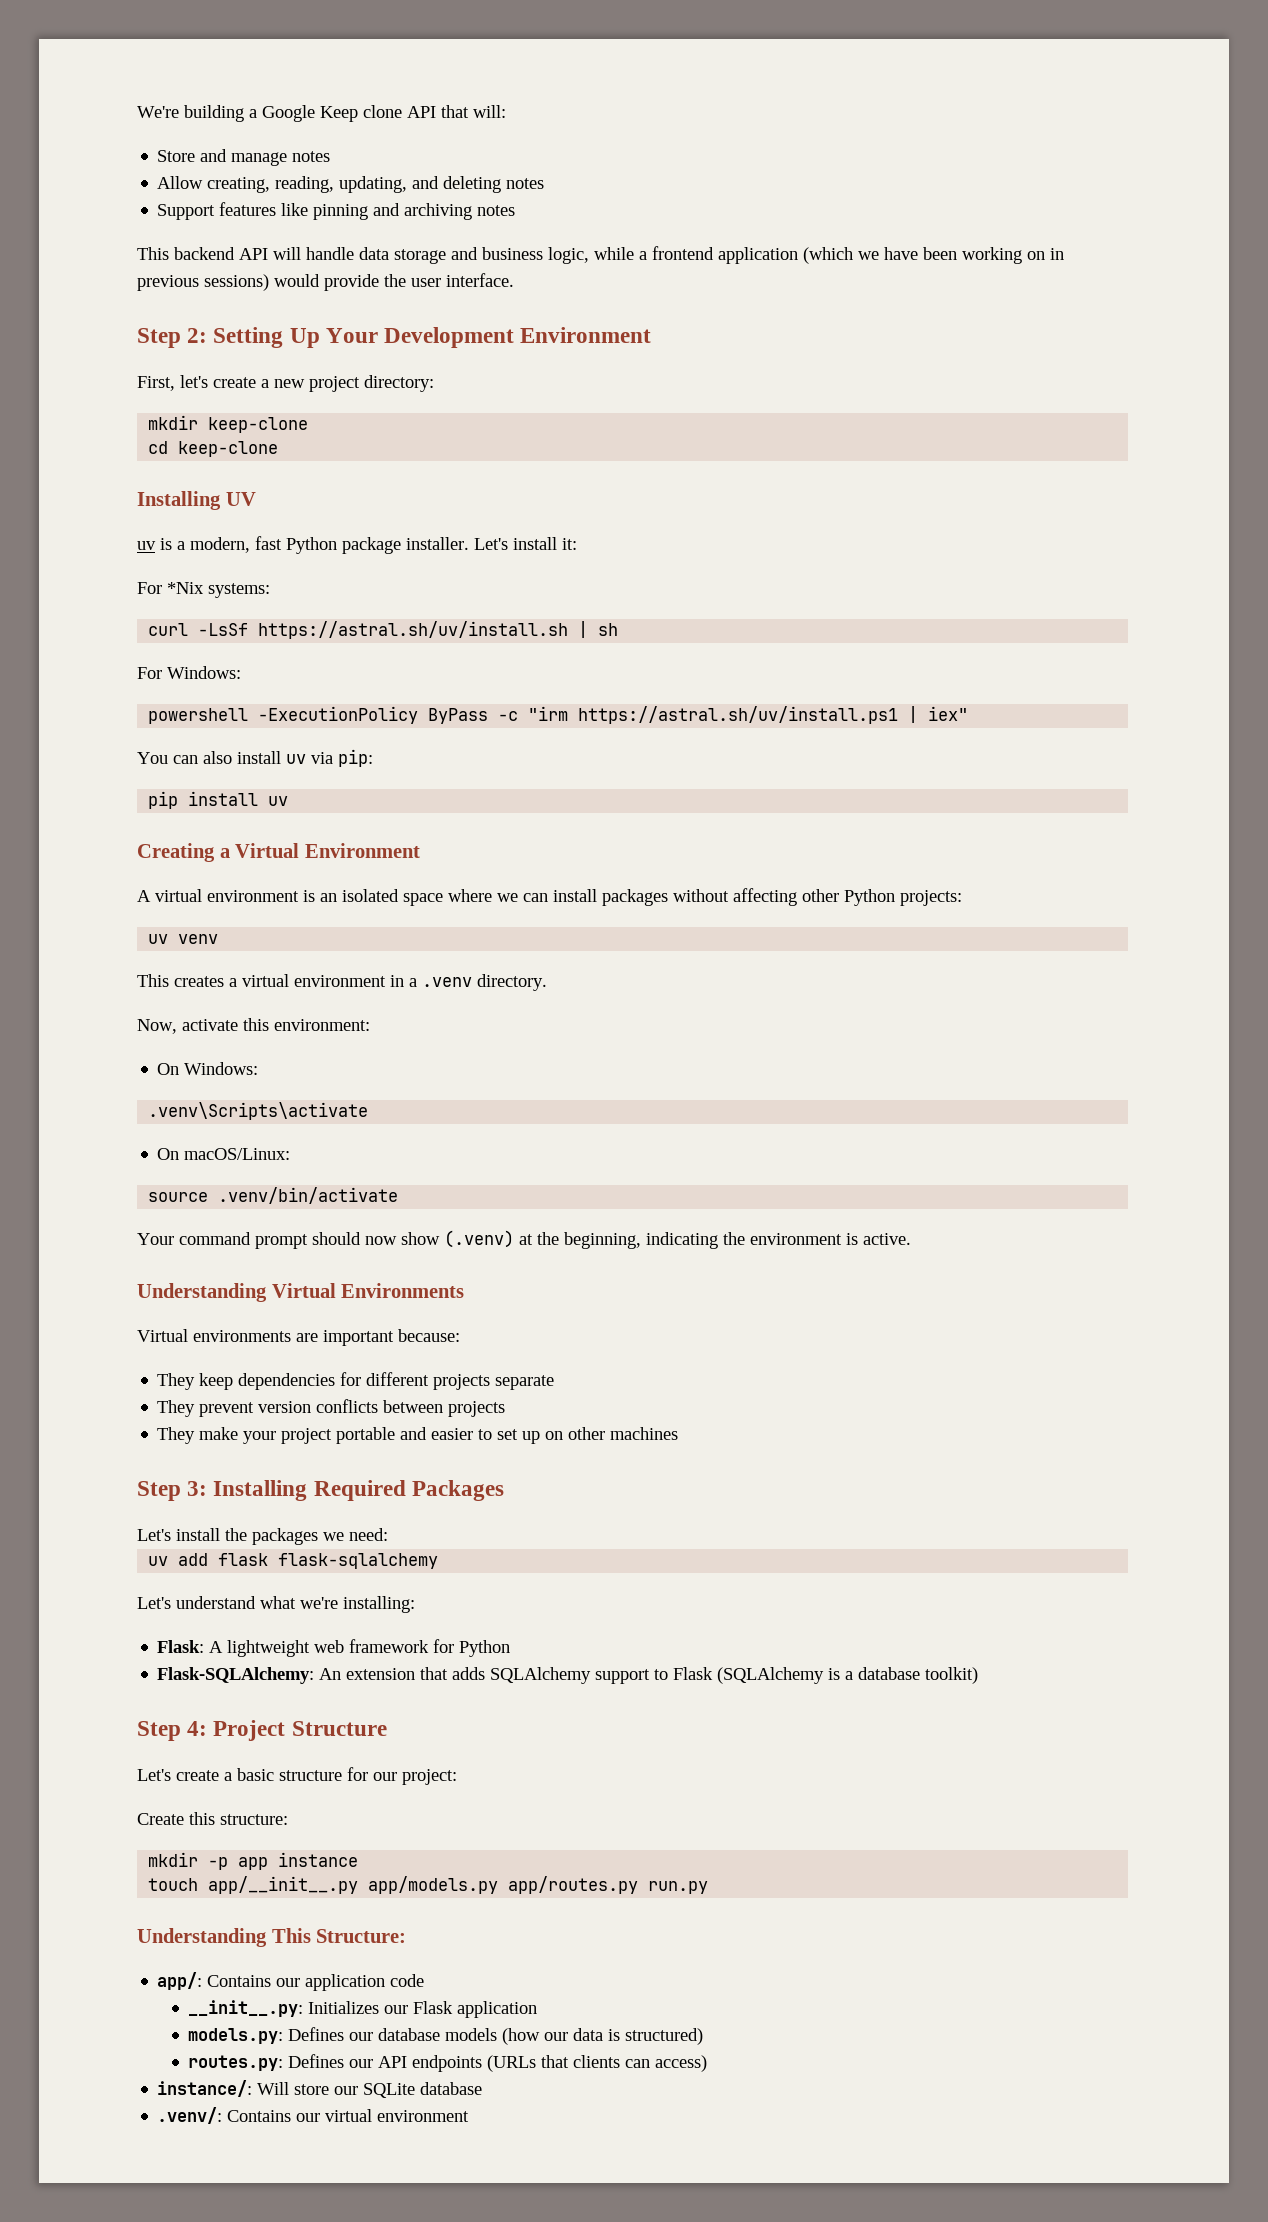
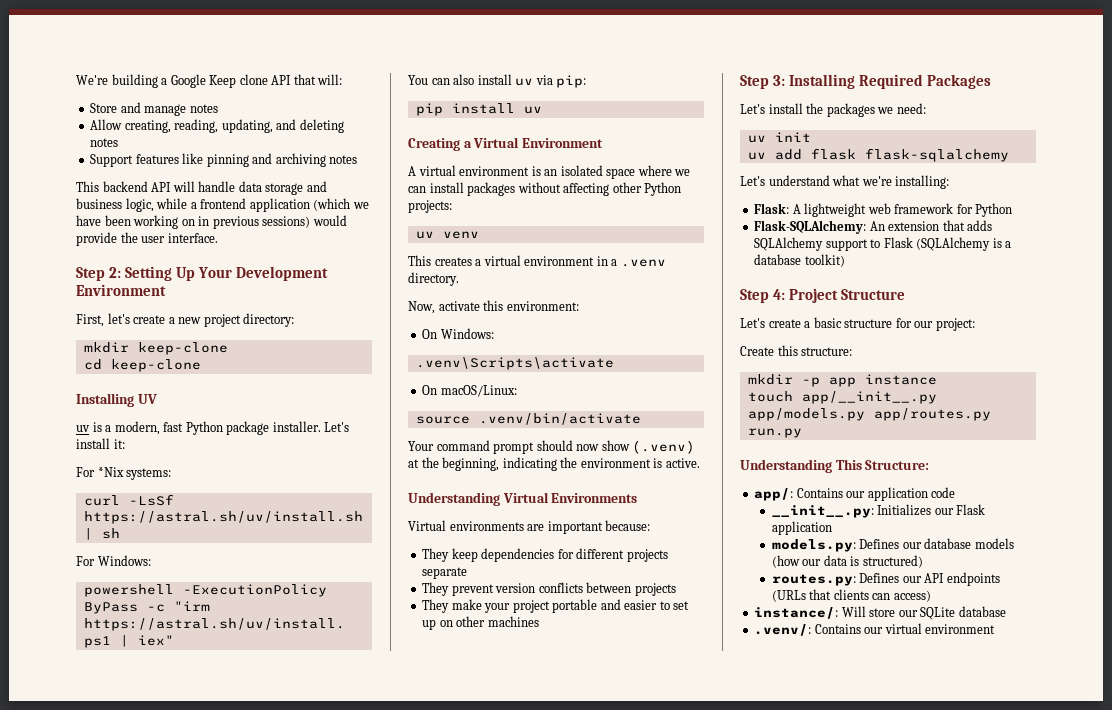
+ uv init

